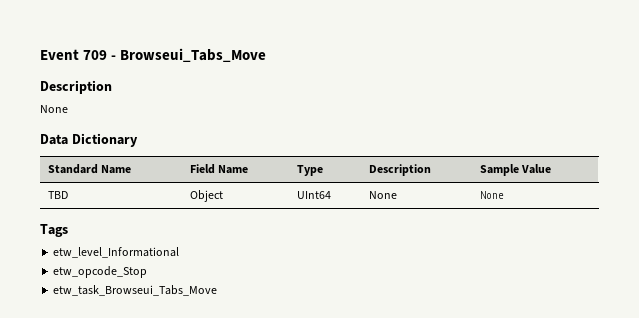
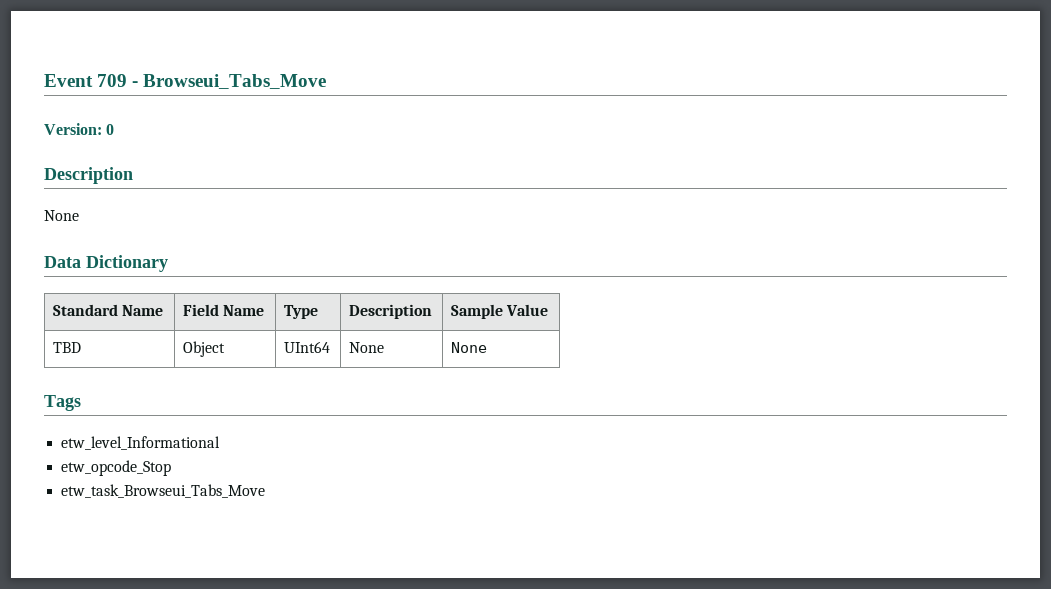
+ Version: 0

